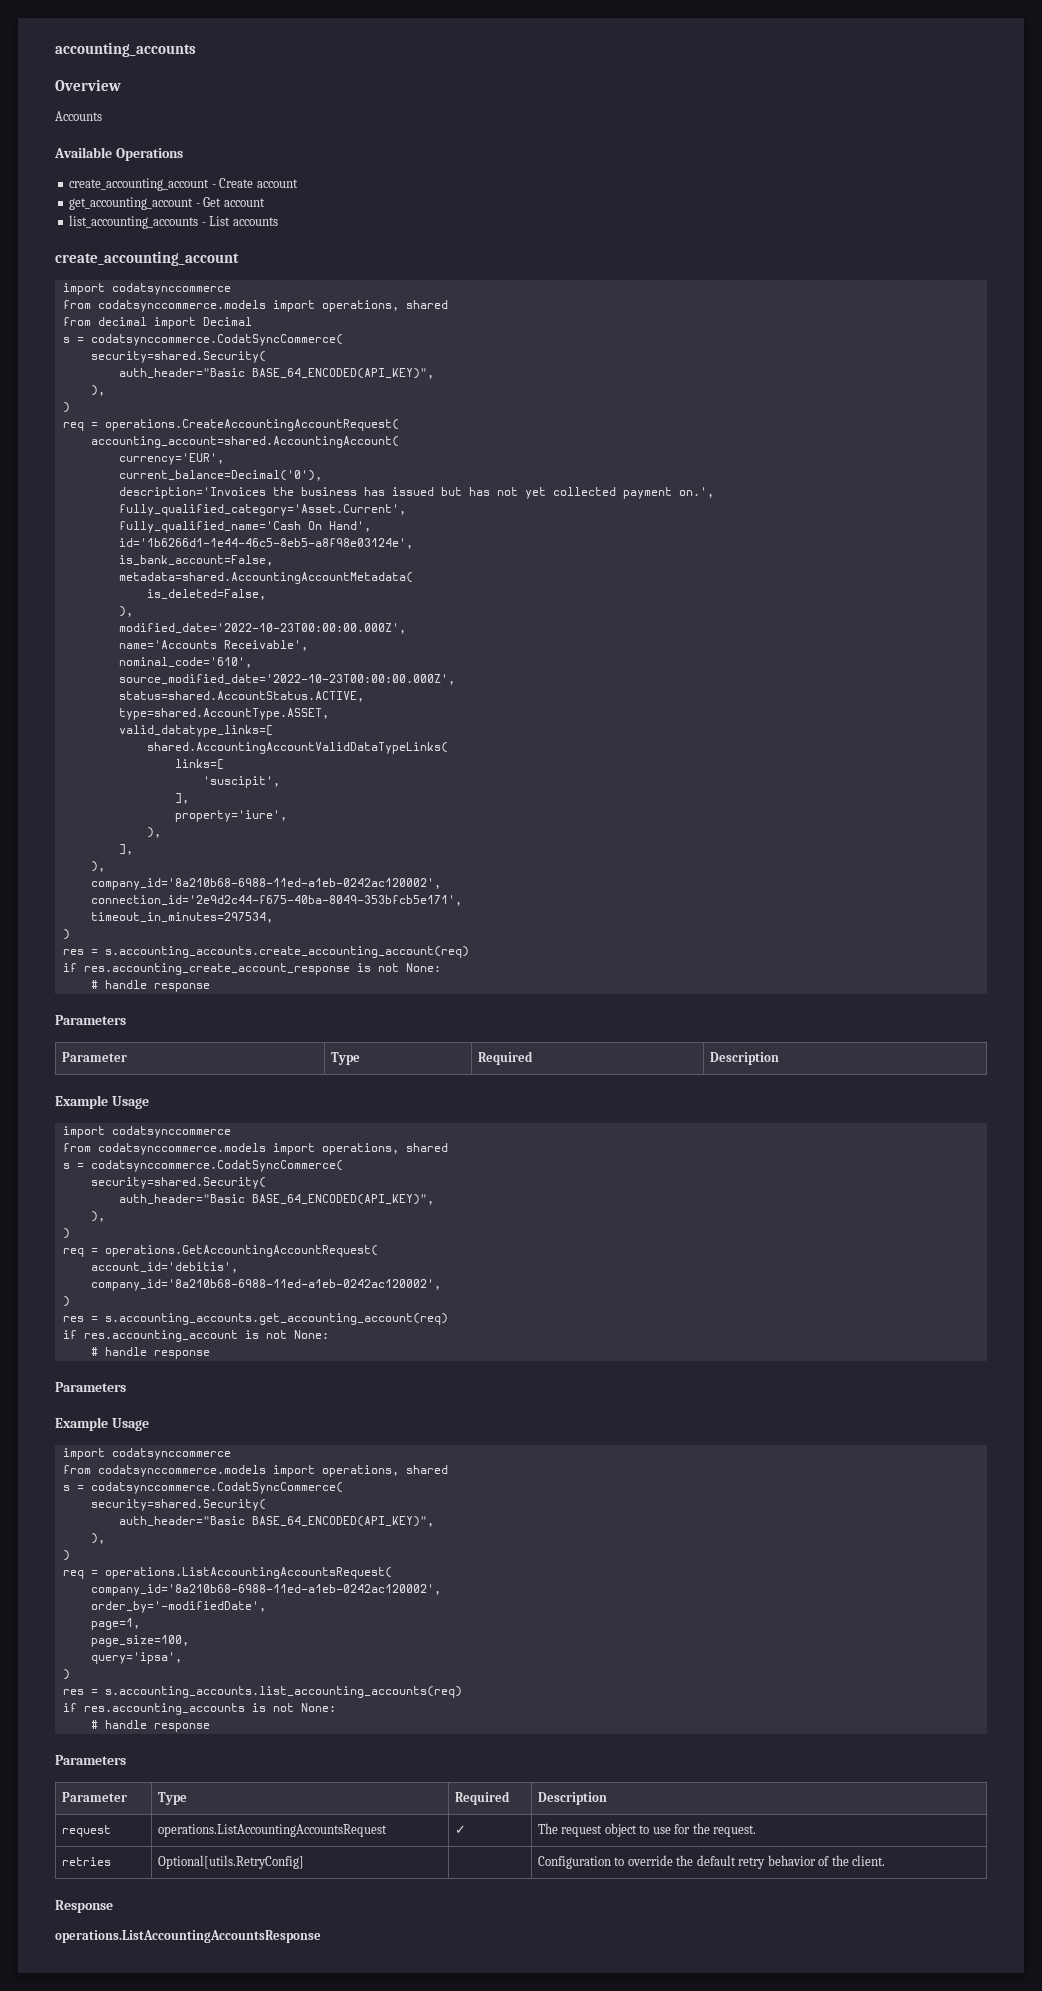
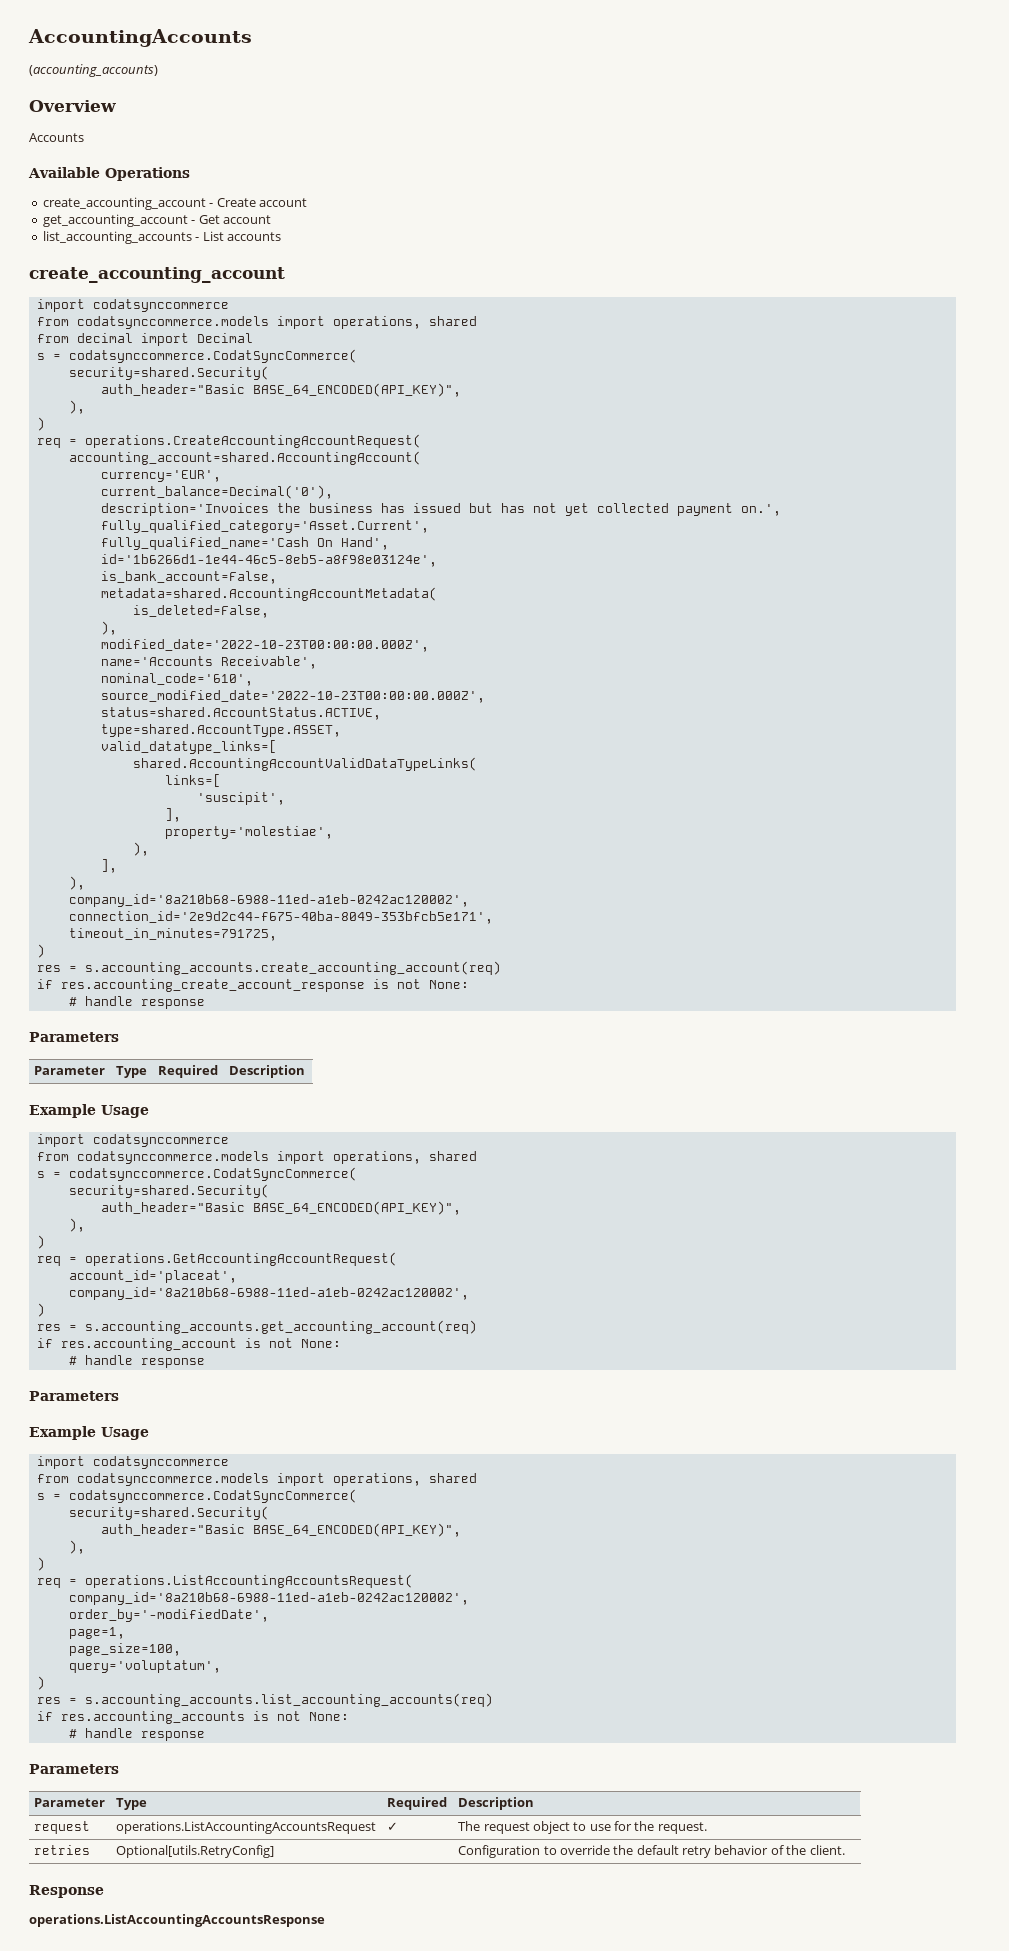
- accounting_accounts
+ AccountingAccounts
+ (accounting_accounts)
- property='iure',
+ property='molestiae',
- timeout_in_minutes=297534,
+ timeout_in_minutes=791725,
- account_id='debitis',
+ account_id='placeat',
- query='ipsa',
+ query='voluptatum',

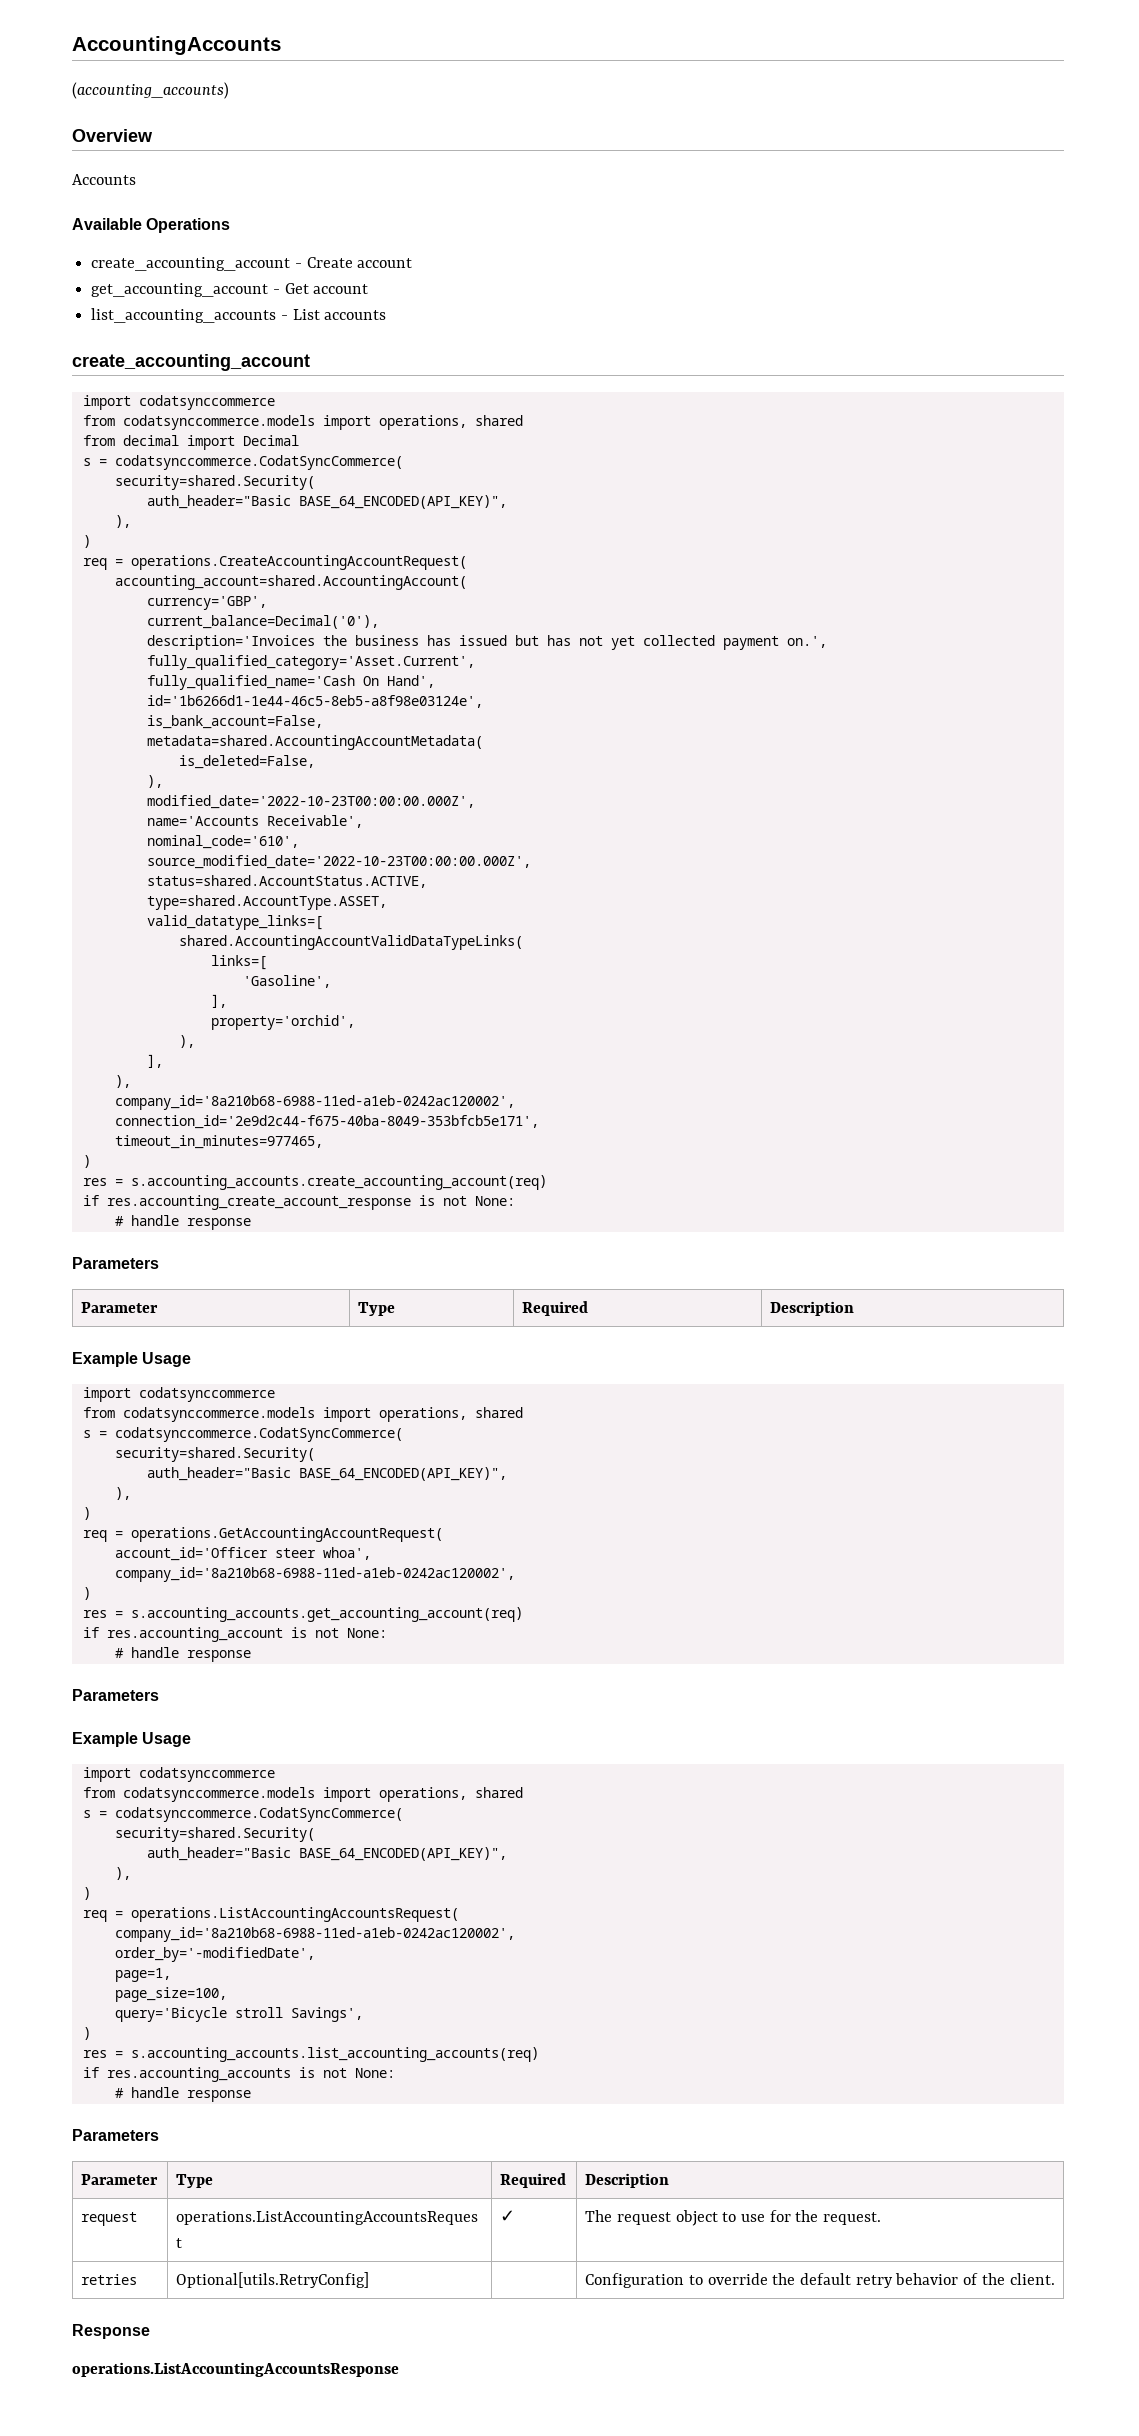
- currency='EUR',
+ currency='GBP',
- 'suscipit',
+ 'Gasoline',
  ],
- property='molestiae',
+ property='orchid',
- timeout_in_minutes=791725,
+ timeout_in_minutes=977465,
- account_id='placeat',
+ account_id='Officer steer whoa',
- query='voluptatum',
+ query='Bicycle stroll Savings',

